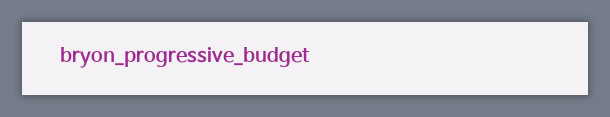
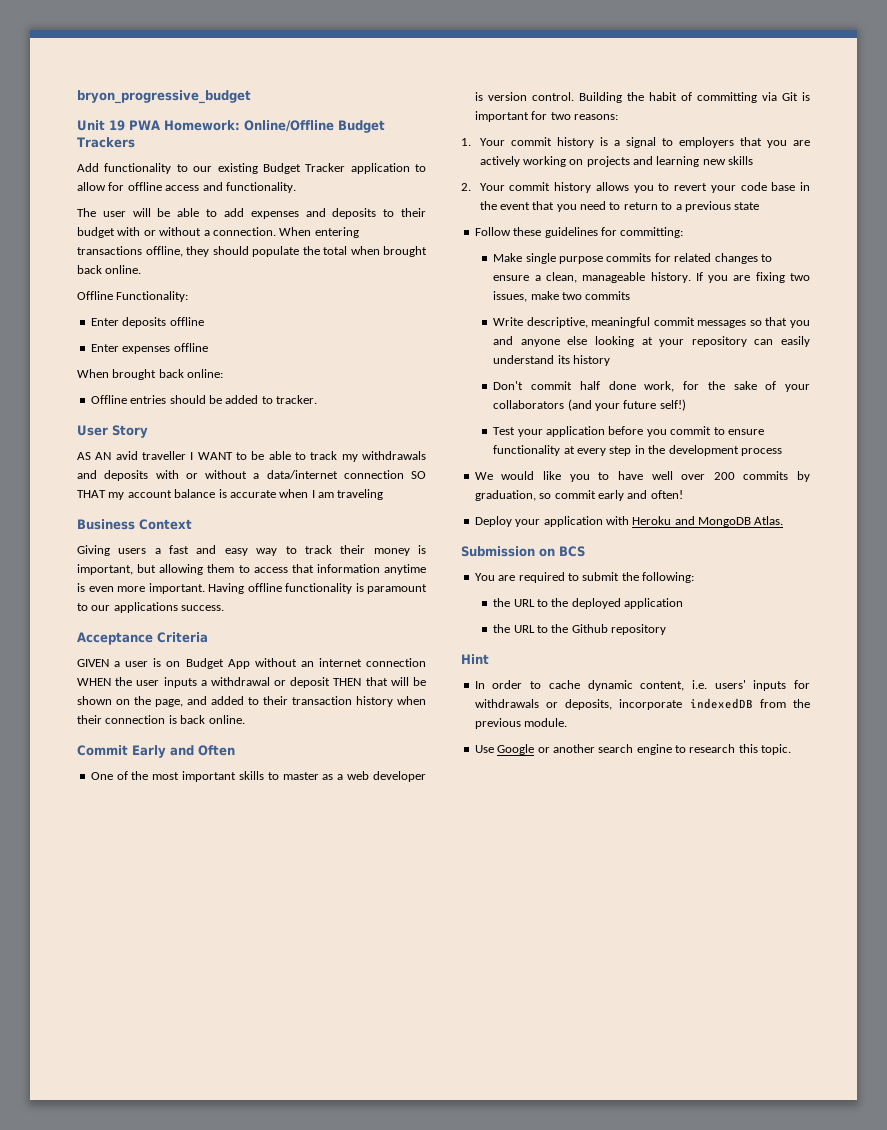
+ Unit 19 PWA Homework: Online/Offline Budget Trackers
+ Add functionality to our existing Budget Tracker application to allow for offline access and functionality.
+ The user will be able to add expenses and deposits to their budget with or without a connection. When entering transactions offline, they should populate the total when brought back online.
+ Offline Functionality:
+ Enter deposits offline
+ Enter expenses offline
+ When brought back online:
+ Offline entries should be added to tracker.
+ User Story
+ AS AN avid traveller I WANT to be able to track my withdrawals and deposits with or without a data/internet connection SO THAT my account balance is accurate when I am traveling
+ Business Context
+ Giving users a fast and easy way to track their money is important, but allowing them to access that information anytime is even more important. Having offline functionality is paramount to our applications success.
+ Acceptance Criteria
+ GIVEN a user is on Budget App without an internet connection WHEN the user inputs a withdrawal or deposit THEN that will be shown on the page, and added to their transaction history when their connection is back online.
+ Commit Early and Often
+ One of the most important skills to master as a web developer is version control. Building the habit of committing via Git is important for two reasons:
+ 1. Your commit history is a signal to employers that you are actively working on projects and learning new skills
+ 2. Your commit history allows you to revert your code base in the event that you need to return to a previous state
+ Follow these guidelines for committing:
+ Make single purpose commits for related changes to ensure a clean, manageable history. If you are fixing two issues, make two commits
+ Write descriptive, meaningful commit messages so that you and anyone else looking at your repository can easily understand its history
+ Don't commit half done work, for the sake of your collaborators (and your future self!)
+ Test your application before you commit to ensure functionality at every step in the development process
+ We would like you to have well over 200 commits by graduation, so commit early and often!
+ Deploy your application with Heroku and MongoDB Atlas.
+ Submission on BCS
+ You are required to submit the following:
+ the URL to the deployed application
+ the URL to the Github repository
+ Hint
+ In order to cache dynamic content, i.e. users' inputs for withdrawals or deposits, incorporate indexedDB from the previous module.
+ Use Google or another search engine to research this topic.

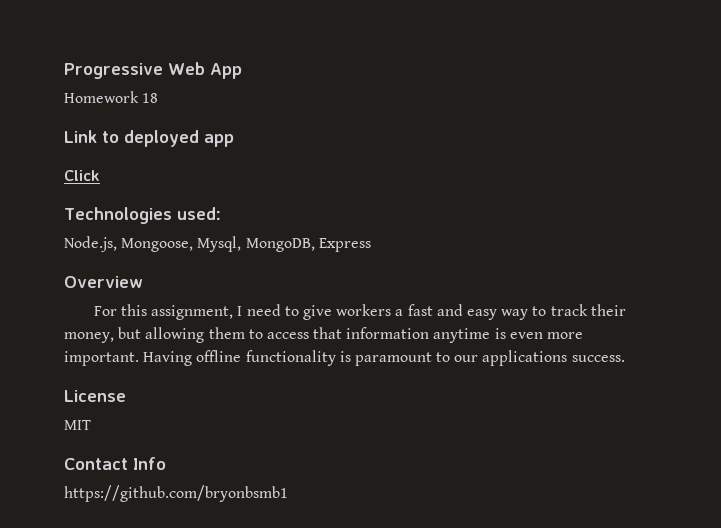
- bryon_progressive_budget
- Unit 19 PWA Homework: Online/Offline Budget Trackers
- Add functionality to our existing Budget Tracker application to allow for offline access and functionality.
- The user will be able to add expenses and deposits to their budget with or without a connection. When entering transactions offline, they should populate the total when brought back online.
- Offline Functionality:
- Enter deposits offline
- Enter expenses offline
- When brought back online:
- Offline entries should be added to tracker.
- User Story
- AS AN avid traveller I WANT to be able to track my withdrawals and deposits with or without a data/internet connection SO THAT my account balance is accurate when I am traveling
- Business Context
- Giving users a fast and easy way to track their money is important, but allowing them to access that information anytime is even more important.
+ Progressive Web App
+ Homework 18
+ Link to deployed app
+ Click
+ Technologies used:
+ Node.js, Mongoose, Mysql, MongoDB, Express
+ Overview
+ For this assignment, I need to give workers a fast and easy way to track their money, but allowing them to access that information anytime is even more important.
- Acceptance Criteria
- GIVEN a user is on Budget App without an internet connection WHEN the user inputs a withdrawal or deposit THEN that will be shown on the page, and added to their transaction history when their connection is back online.
- Commit Early and Often
- One of the most important skills to master as a web developer is version control. Building the habit of committing via Git is important for two reasons:
- 1. Your commit history is a signal to employers that you are actively working on projects and learning new skills
- 2. Your commit history allows you to revert your code base in the event that you need to return to a previous state
- Follow these guidelines for committing:
- Make single purpose commits for related changes to ensure a clean, manageable history. If you are fixing two issues, make two commits
- Write descriptive, meaningful commit messages so that you and anyone else looking at your repository can easily understand its history
- Don't commit half done work, for the sake of your collaborators (and your future self!)
- Test your application before you commit to ensure functionality at every step in the development process
- We would like you to have well over 200 commits by graduation, so commit early and often!
- Deploy your application with Heroku and MongoDB Atlas.
- Submission on BCS
- You are required to submit the following:
- the URL to the deployed application
- the URL to the Github repository
- Hint
- In order to cache dynamic content, i.e. users' inputs for withdrawals or deposits, incorporate indexedDB from the previous module.
- Use Google or another search engine to research this topic.
+ License
+ MIT
+ Contact Info
+ https://github.com/bryonbsmb1

